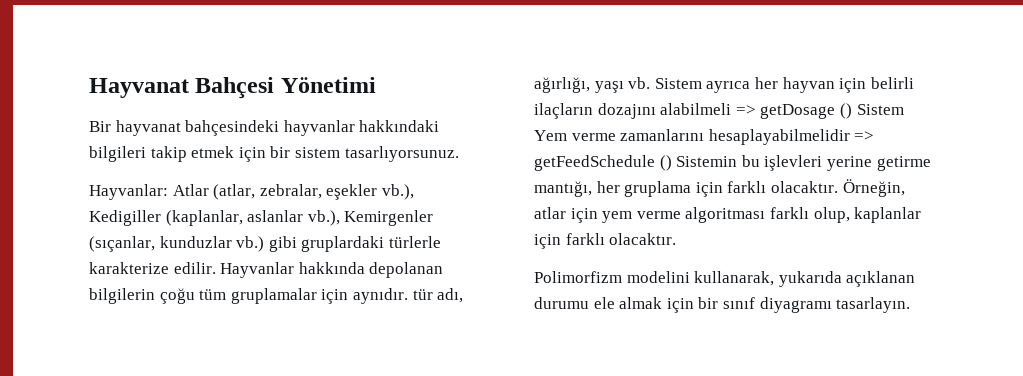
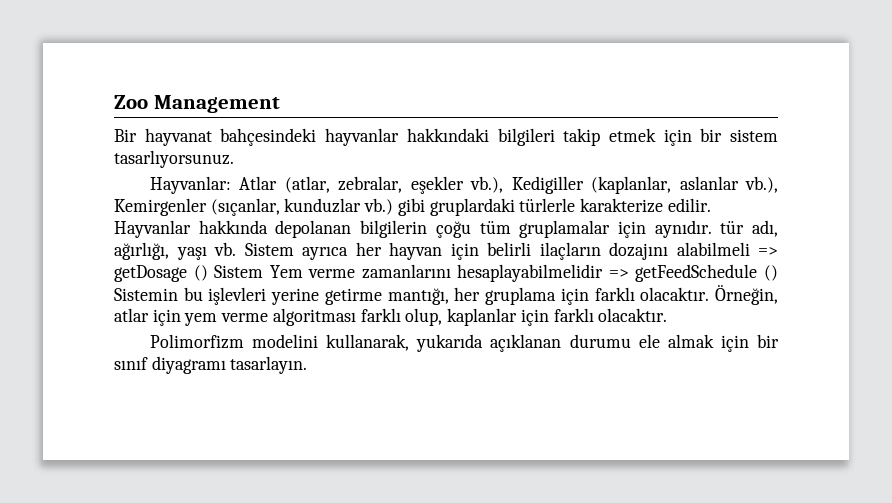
- Hayvanat Bahçesi Yönetimi
+ Zoo Management

